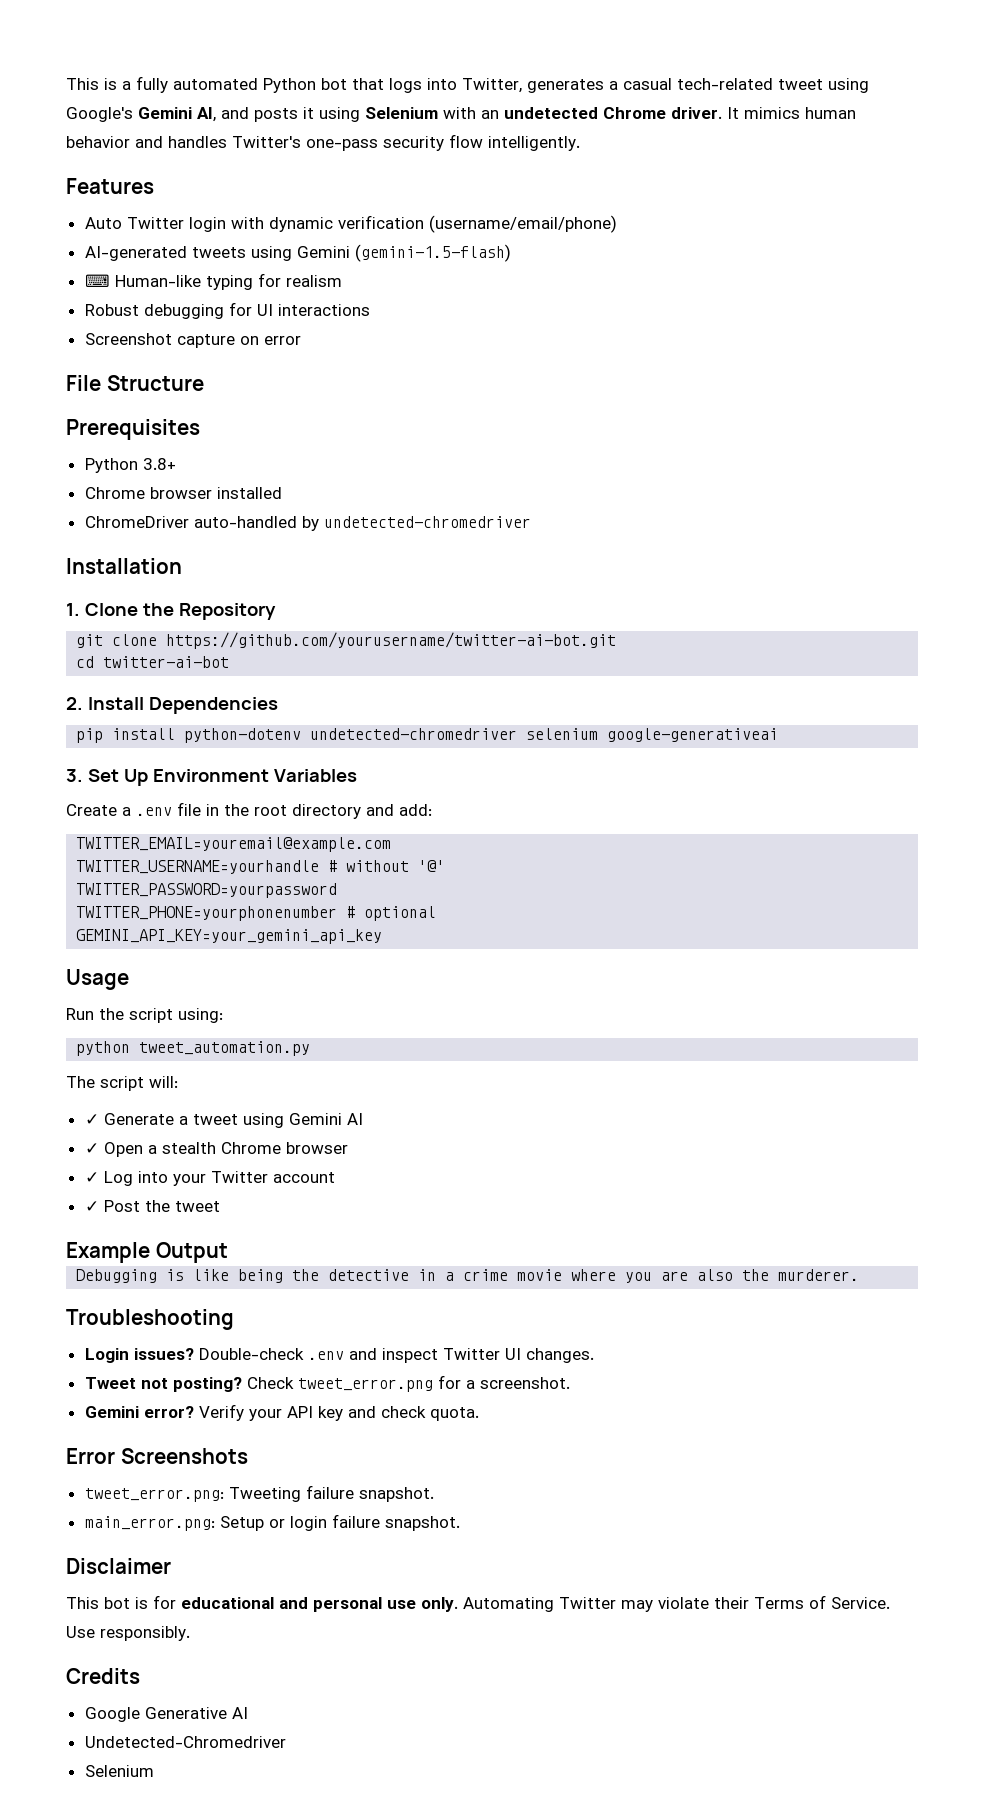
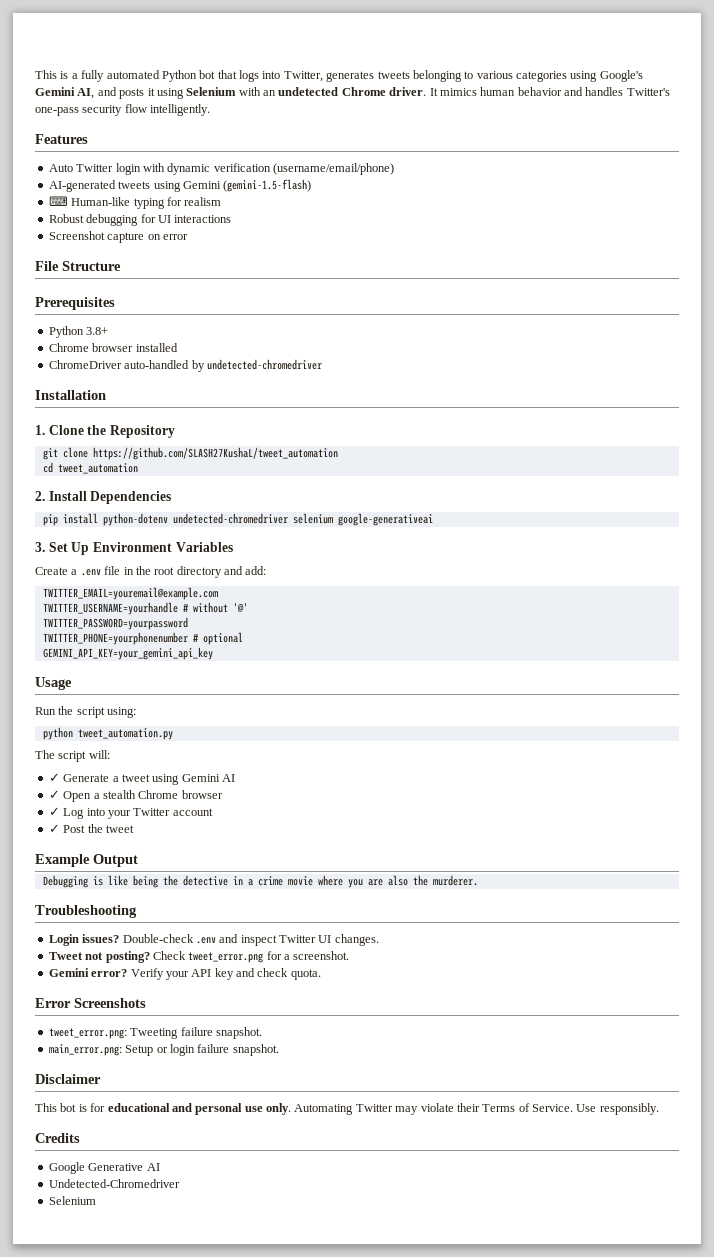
- This is a fully automated Python bot that logs into Twitter, generates a casual tech-related tweet using Google's Gemini AI, and posts it using Selenium with an undetected Chrome driver.
+ This is a fully automated Python bot that logs into Twitter, generates tweets belonging to various categories using Google's Gemini AI, and posts it using Selenium with an undetected Chrome driver.
- git clone https://github.com/yourusername/twitter-ai-bot.git
+ git clone https://github.com/SLASH27KushaL/tweet_automation
- cd twitter-ai-bot
+ cd tweet_automation

